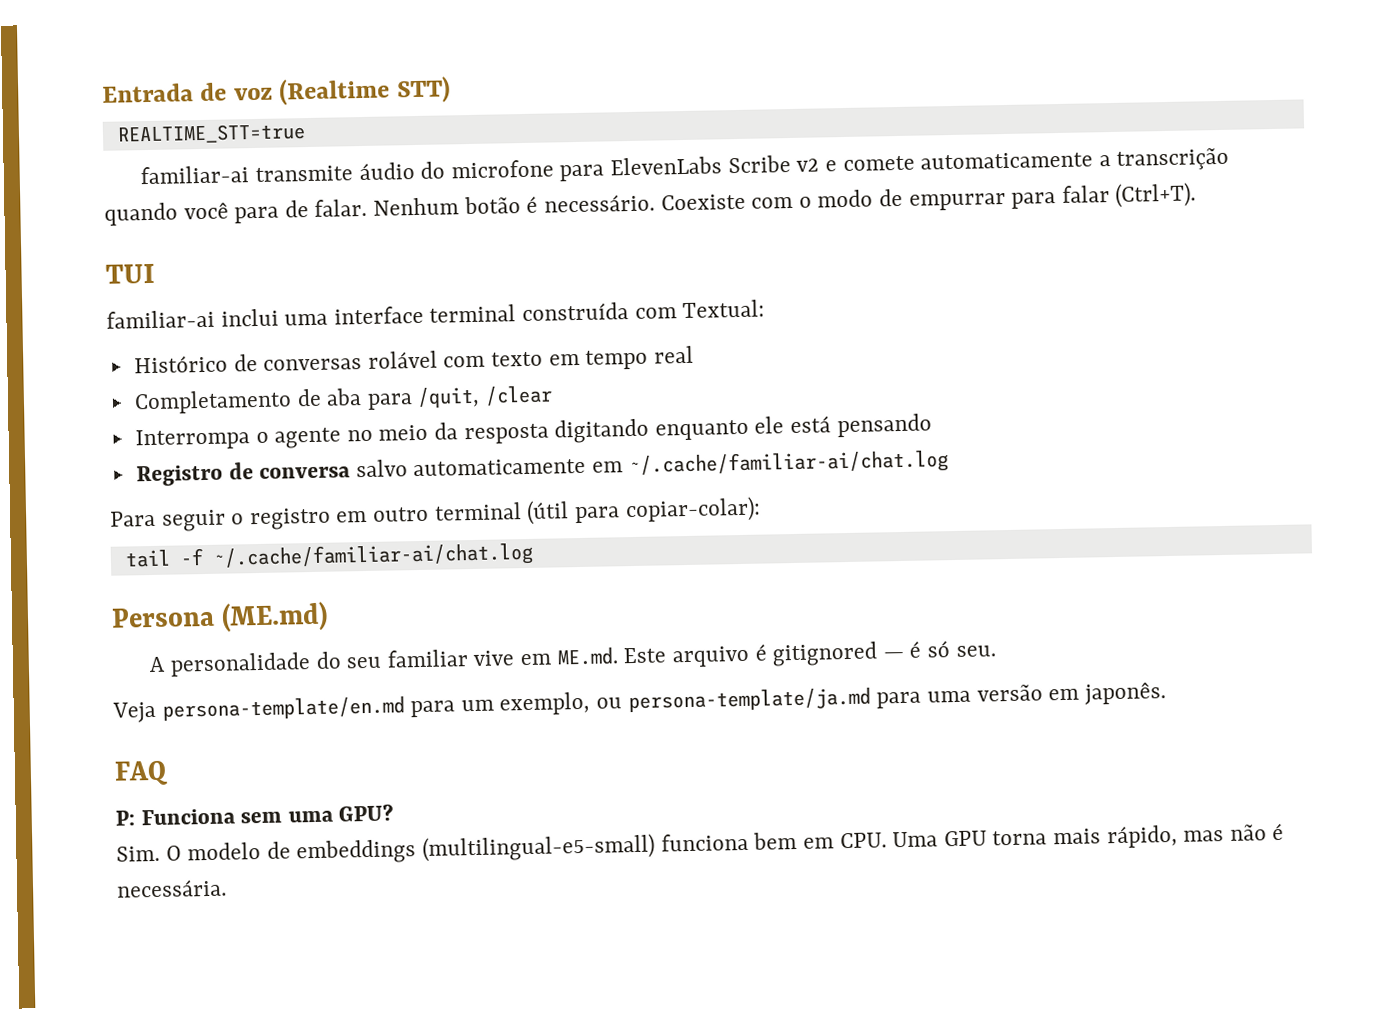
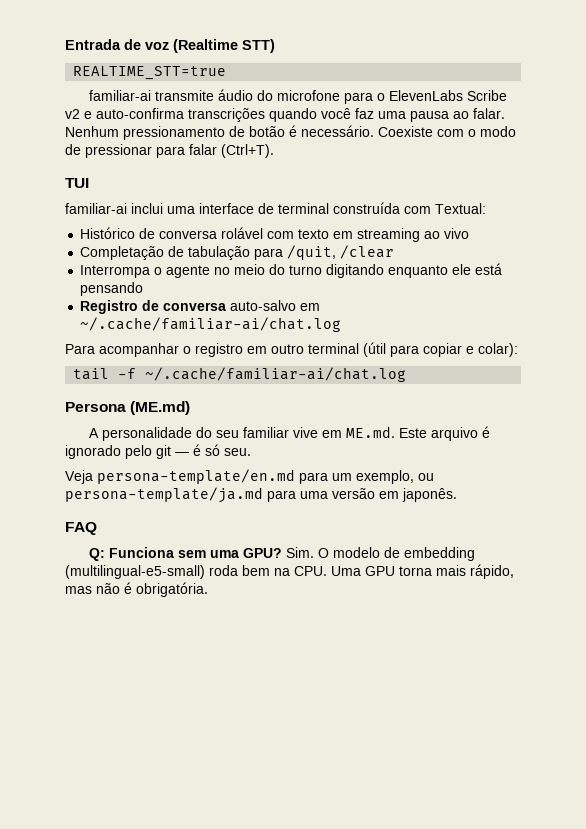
- familiar-ai transmite áudio do microfone para ElevenLabs Scribe v2 e comete automaticamente a transcrição quando você para de falar. Nenhum botão é necessário.
+ familiar-ai transmite áudio do microfone para o ElevenLabs Scribe v2 e auto-confirma transcrições quando você faz uma pausa ao falar. Nenhum pressionamento de botão é necessário.
- Coexiste com o modo de empurrar para falar (Ctrl+T).
+ Coexiste com o modo de pressionar para falar (Ctrl+T).
- familiar-ai inclui uma interface terminal construída com Textual:
+ familiar-ai inclui uma interface de terminal construída com Textual:
- Histórico de conversas rolável com texto em tempo real
- Completamento de aba para /quit, /clear
+ Histórico de conversa rolável com texto em streaming ao vivo
+ Completação de tabulação para /quit, /clear
- Interrompa o agente no meio da resposta digitando enquanto ele está pensando
+ Interrompa o agente no meio do turno digitando enquanto ele está pensando
- Registro de conversa salvo automaticamente em ~/.cache/familiar-ai/chat.log
+ Registro de conversa auto-salvo em ~/.cache/familiar-ai/chat.log
- Para seguir o registro em outro terminal (útil para copiar-colar):
+ Para acompanhar o registro em outro terminal (útil para copiar e colar):
- A personalidade do seu familiar vive em ME.md. Este arquivo é gitignored — é só seu.
+ A personalidade do seu familiar vive em ME.md. Este arquivo é ignorado pelo git — é só seu.
- P: Funciona sem uma GPU?
- Sim. O modelo de embeddings (multilingual-e5-small) funciona bem em CPU. Uma GPU torna mais rápido, mas não é necessária.
+ Q: Funciona sem uma GPU? Sim. O modelo de embedding (multilingual-e5-small) roda bem na CPU. Uma GPU torna mais rápido, mas não é obrigatória.

